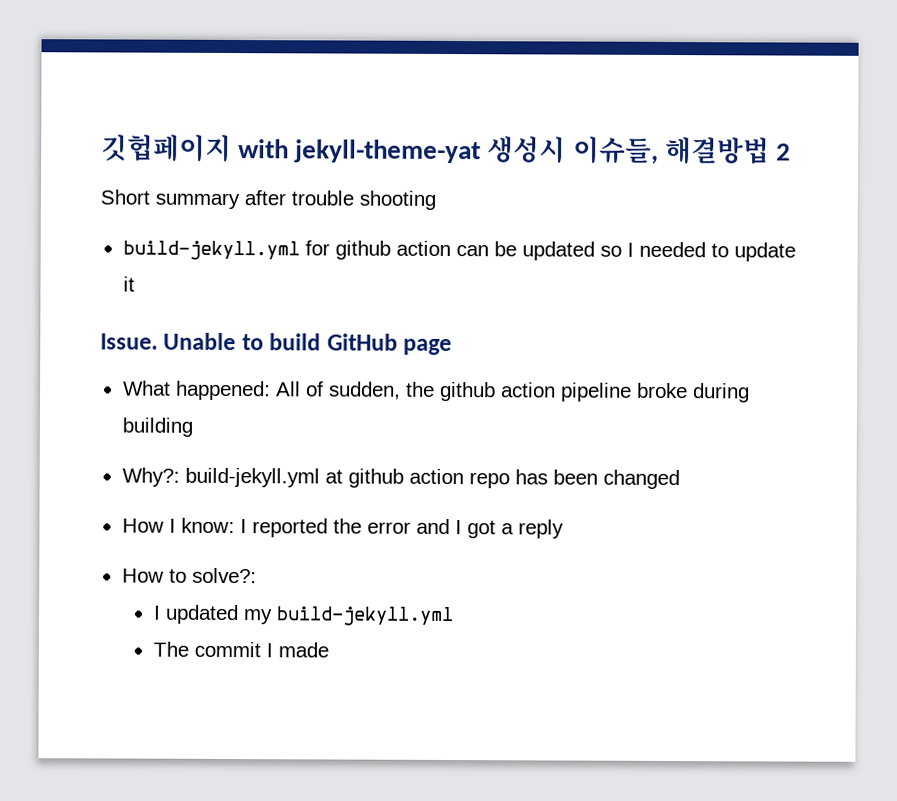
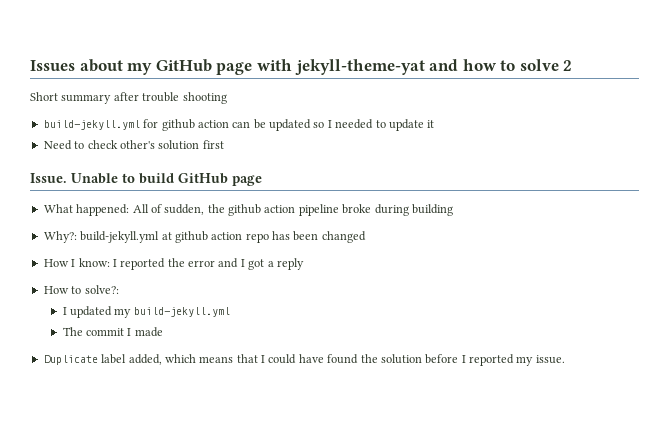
- 깃헙페이지 with jekyll-theme-yat 생성시 이슈들, 해결방법 2
+ Issues about my GitHub page with jekyll-theme-yat and how to solve 2
+ Need to check other's solution first
+ Duplicate label added, which means that I could have found the solution before I reported my issue.

